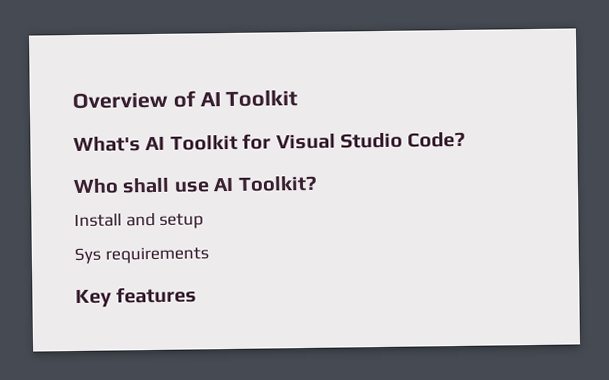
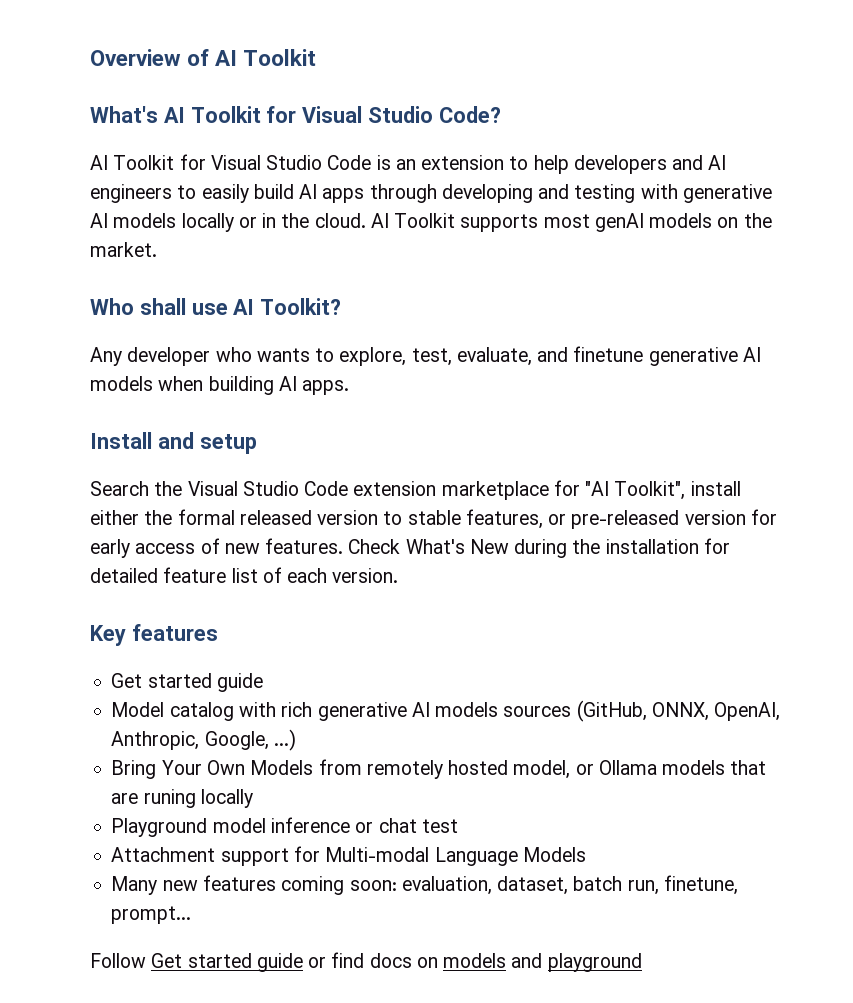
+ AI Toolkit for Visual Studio Code is an extension to help developers and AI engineers to easily build AI apps through developing and testing with generative AI models locally or in the cloud. AI Toolkit supports most genAI models on the market.
+ Any developer who wants to explore, test, evaluate, and finetune generative AI models when building AI apps.
  Install and setup
- Sys requirements
+ Search the Visual Studio Code extension marketplace for "AI Toolkit", install either the formal released version to stable features, or pre-released version for early access of new features. Check What's New during the installation for detailed feature list of each version.
  Key features
+ Get started guide
+ Model catalog with rich generative AI models sources (GitHub, ONNX, OpenAI, Anthropic, Google, ...)
+ Bring Your Own Models from remotely hosted model, or Ollama models that are runing locally
+ Playground model inference or chat test
+ Attachment support for Multi-modal Language Models
+ Many new features coming soon: evaluation, dataset, batch run, finetune, prompt...
+ Follow Get started guide or find docs on models and playground

